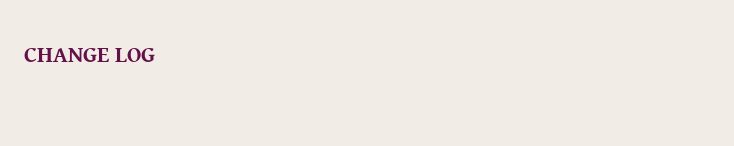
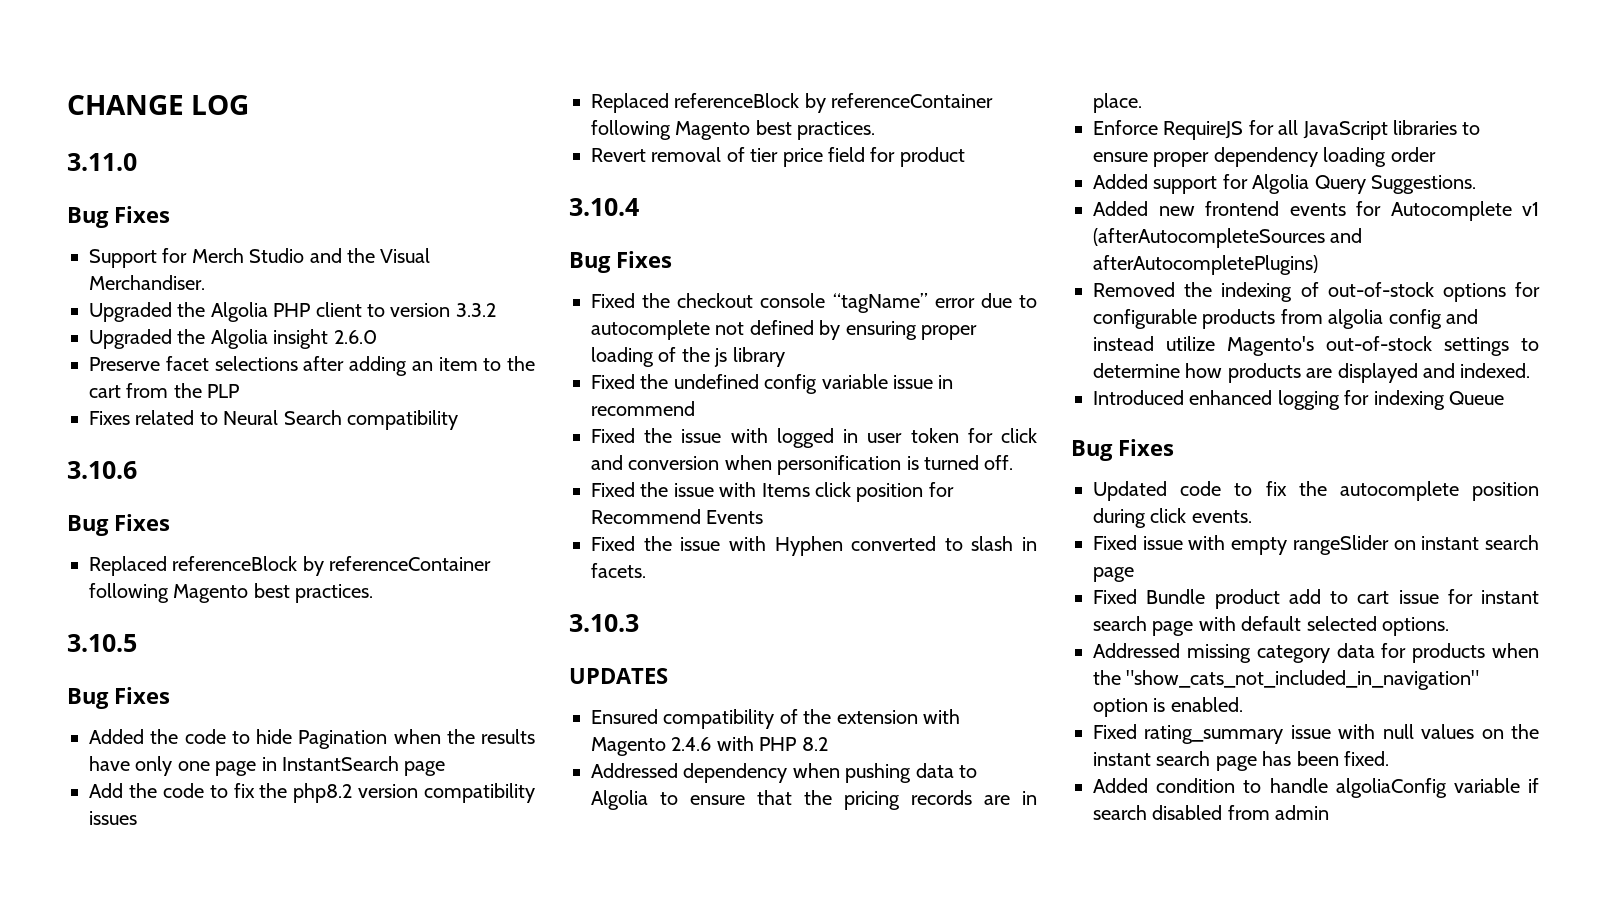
+ 3.11.0
+ Bug Fixes
+ Support for Merch Studio and the Visual Merchandiser.
+ Upgraded the Algolia PHP client to version 3.3.2
+ Upgraded the Algolia insight 2.6.0
+ Preserve facet selections after adding an item to the cart from the PLP
+ Fixes related to Neural Search compatibility
+ 3.10.6
+ Bug Fixes
+ Replaced referenceBlock by referenceContainer following Magento best practices.
+ 3.10.5
+ Bug Fixes
+ Added the code to hide Pagination when the results have only one page in InstantSearch page
+ Add the code to fix the php8.2 version compatibility issues
+ Replaced referenceBlock by referenceContainer following Magento best practices.
+ Revert removal of tier price field for product
+ 3.10.4
+ Bug Fixes
+ Fixed the checkout console “tagName” error due to autocomplete not defined by ensuring proper loading of the js library
+ Fixed the undefined config variable issue in recommend
+ Fixed the issue with logged in user token for click and conversion when personification is turned off.
+ Fixed the issue with Items click position for Recommend Events
+ Fixed the issue with Hyphen converted to slash in facets.
+ 3.10.3
+ UPDATES
+ Ensured compatibility of the extension with Magento 2.4.6 with PHP 8.2
+ Addressed dependency when pushing data to Algolia to ensure that the pricing records are in place.
+ Enforce RequireJS for all JavaScript libraries to ensure proper dependency loading order
+ Added support for Algolia Query Suggestions.
+ Added new frontend events for Autocomplete v1 (afterAutocompleteSources and afterAutocompletePlugins)
+ Removed the indexing of out-of-stock options for configurable products from algolia config and instead utilize Magento's out-of-stock settings to determine how products are displayed and indexed.
+ Introduced enhanced logging for indexing Queue
+ Bug Fixes
+ Updated code to fix the autocomplete position during click events.
+ Fixed issue with empty rangeSlider on instant search page
+ Fixed Bundle product add to cart issue for instant search page with default selected options.
+ Addressed missing category data for products when the "show_cats_not_included_in_navigation" option is enabled.
+ Fixed rating_summary issue with null values on the instant search page has been fixed.
+ Added condition to handle algoliaConfig variable if search disabled from admin

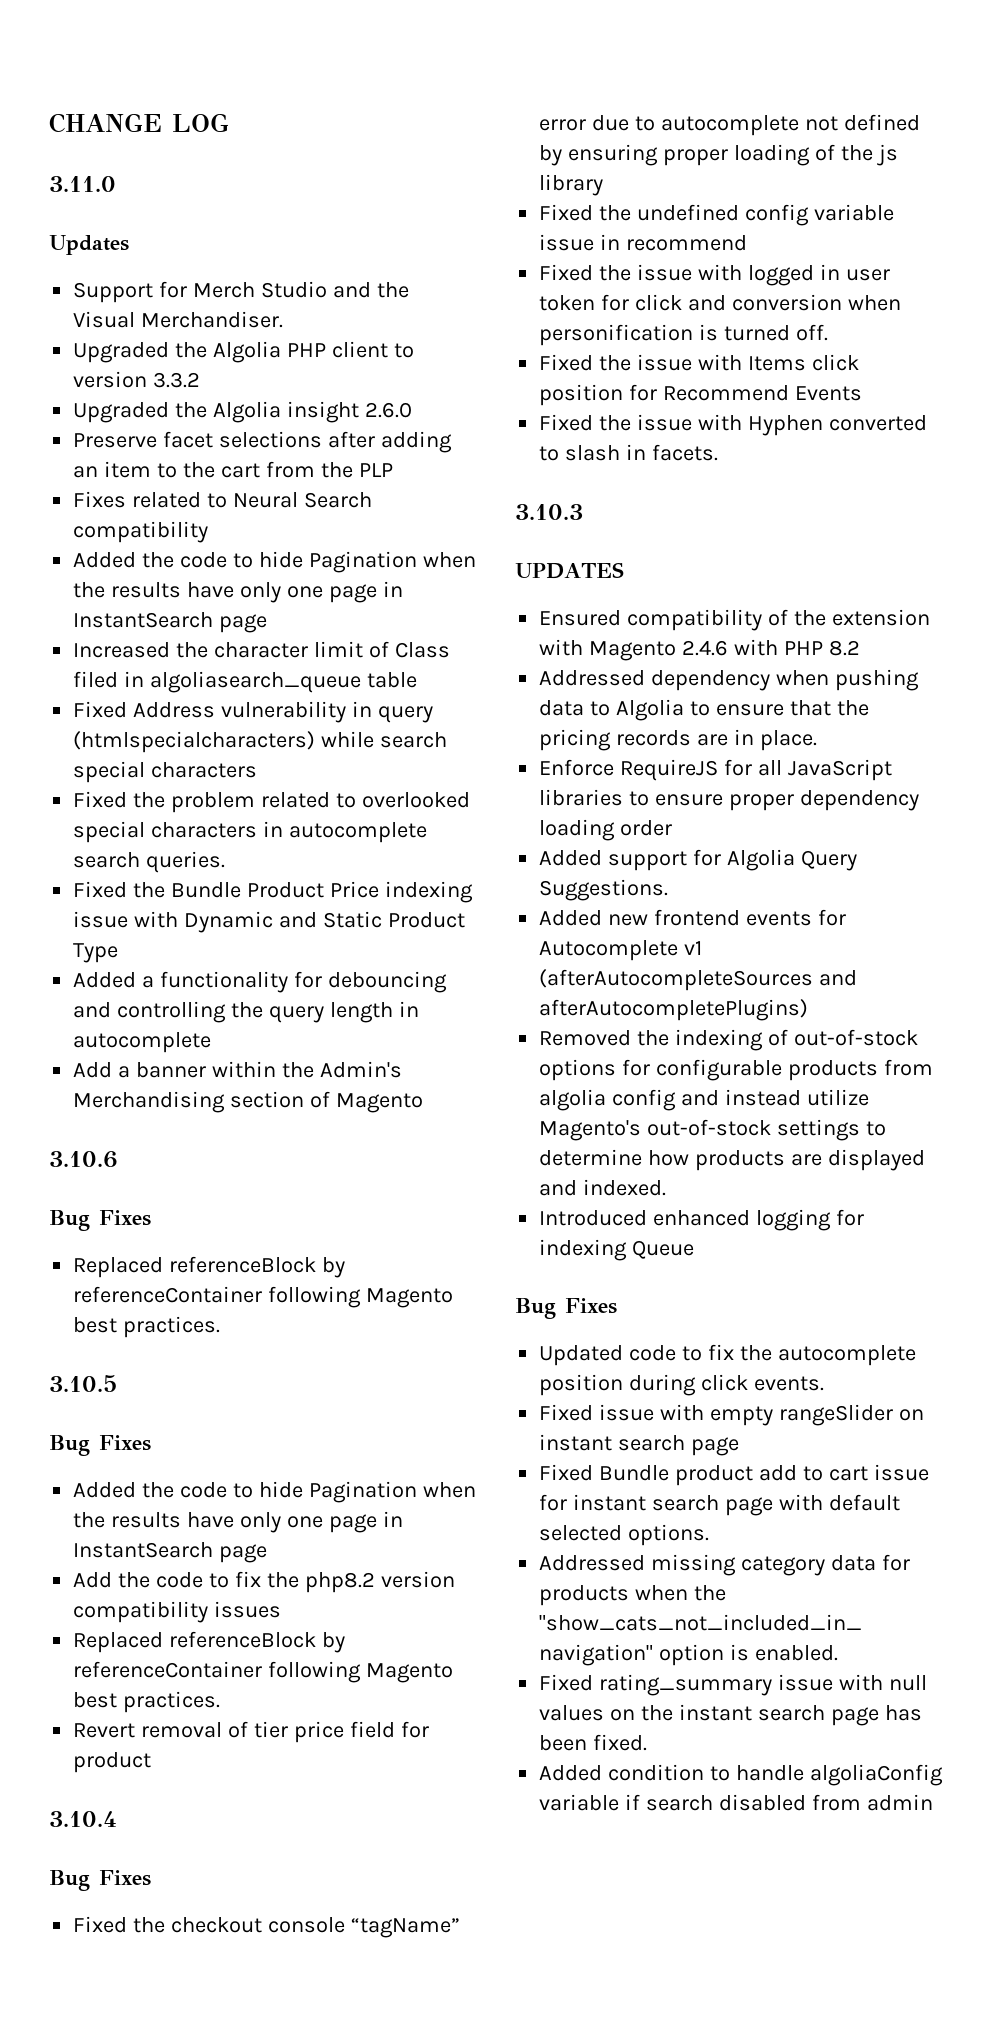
  3.11.0
- Bug Fixes
+ Updates
  Fixes related to Neural Search compatibility
+ Added the code to hide Pagination when the results have only one page in InstantSearch page
+ Increased the character limit of Class filed in algoliasearch_queue table
+ Fixed Address vulnerability in query (htmlspecialcharacters) while search special characters
+ Fixed the problem related to overlooked special characters in autocomplete search queries.
+ Fixed the Bundle Product Price indexing issue with Dynamic and Static Product Type
+ Added a functionality for debouncing and controlling the query length in autocomplete
+ Add a banner within the Admin's Merchandising section of Magento

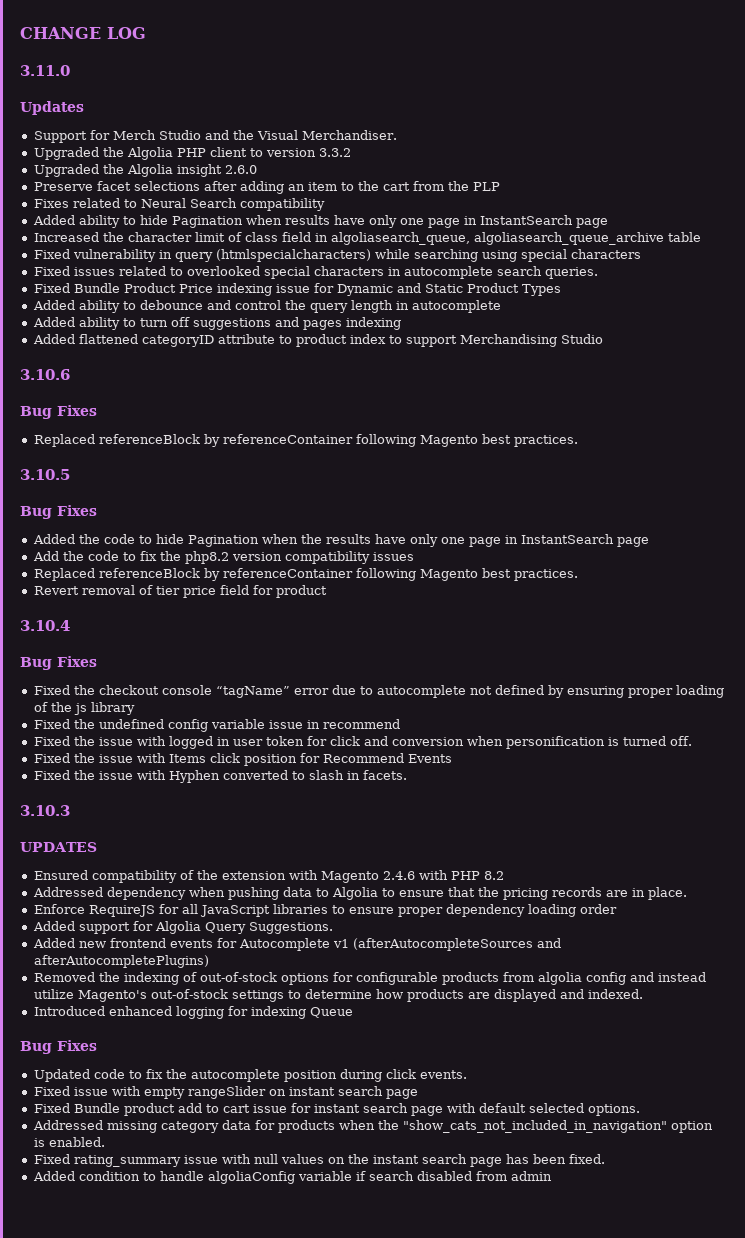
  Fixes related to Neural Search compatibility
- Added the code to hide Pagination when the results have only one page in InstantSearch page
+ Added ability to hide Pagination when results have only one page in InstantSearch page
- Increased the character limit of Class filed in algoliasearch_queue table
+ Increased the character limit of class field in algoliasearch_queue, algoliasearch_queue_archive table
- Fixed Address vulnerability in query (htmlspecialcharacters) while search special characters
+ Fixed vulnerability in query (htmlspecialcharacters) while searching using special characters
- Fixed the problem related to overlooked special characters in autocomplete search queries.
+ Fixed issues related to overlooked special characters in autocomplete search queries.
- Fixed the Bundle Product Price indexing issue with Dynamic and Static Product Type
- Added a functionality for debouncing and controlling the query length in autocomplete
+ Fixed Bundle Product Price indexing issue for Dynamic and Static Product Types
+ Added ability to debounce and control the query length in autocomplete
- Add a banner within the Admin's Merchandising section of Magento
+ Added ability to turn off suggestions and pages indexing
+ Added flattened categoryID attribute to product index to support Merchandising Studio

